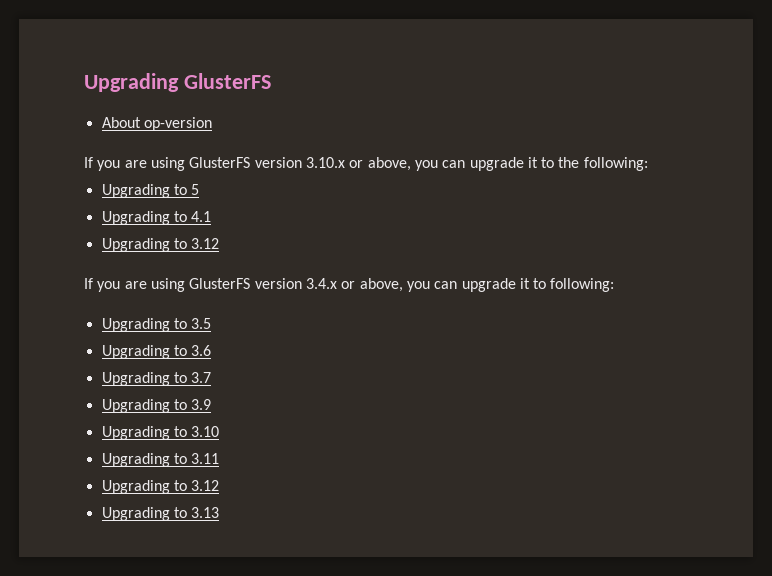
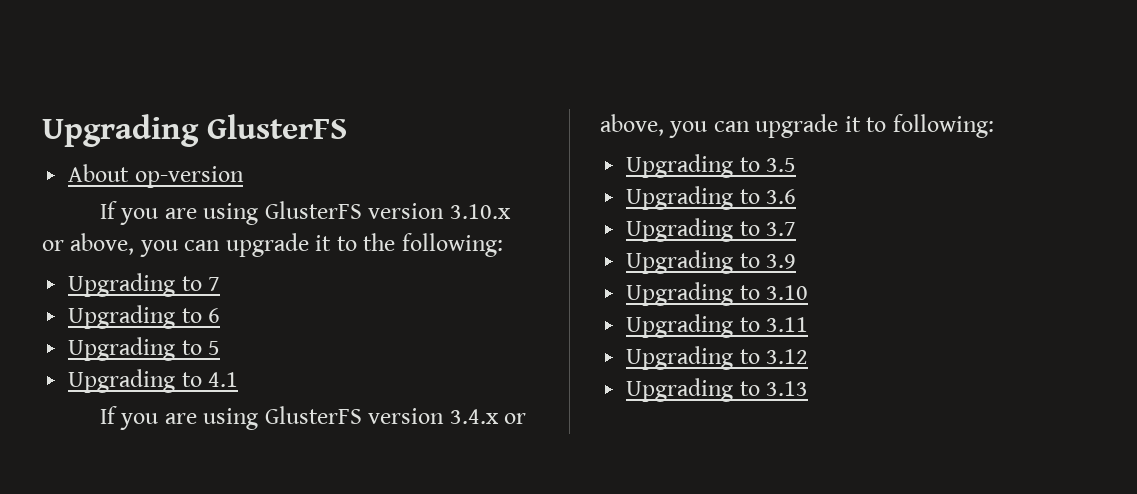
+ Upgrading to 7
+ Upgrading to 6
  Upgrading to 4.1
- Upgrading to 3.12

